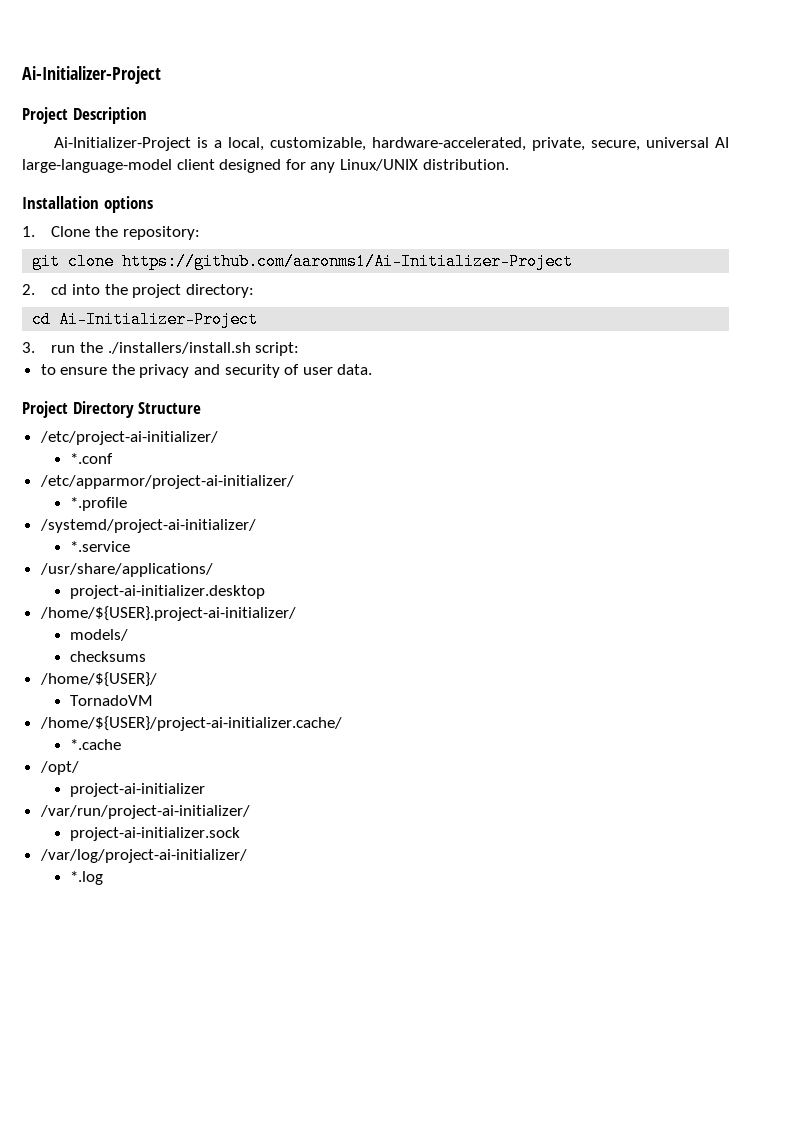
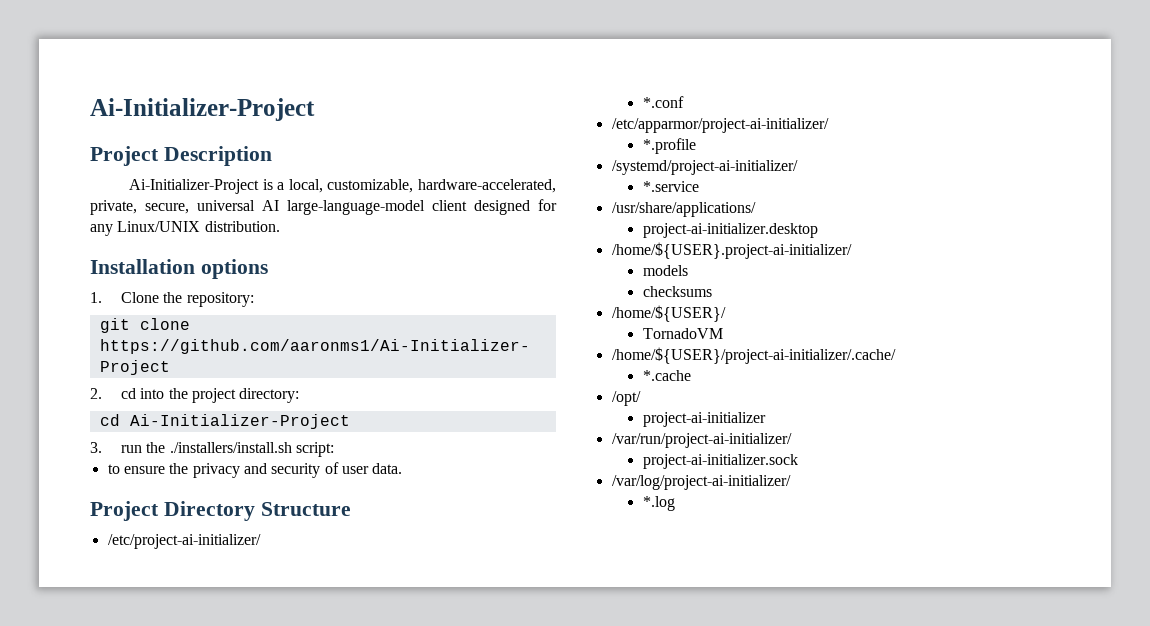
- models/
+ models
- /home/${USER}/project-ai-initializer.cache/
+ /home/${USER}/project-ai-initializer/.cache/

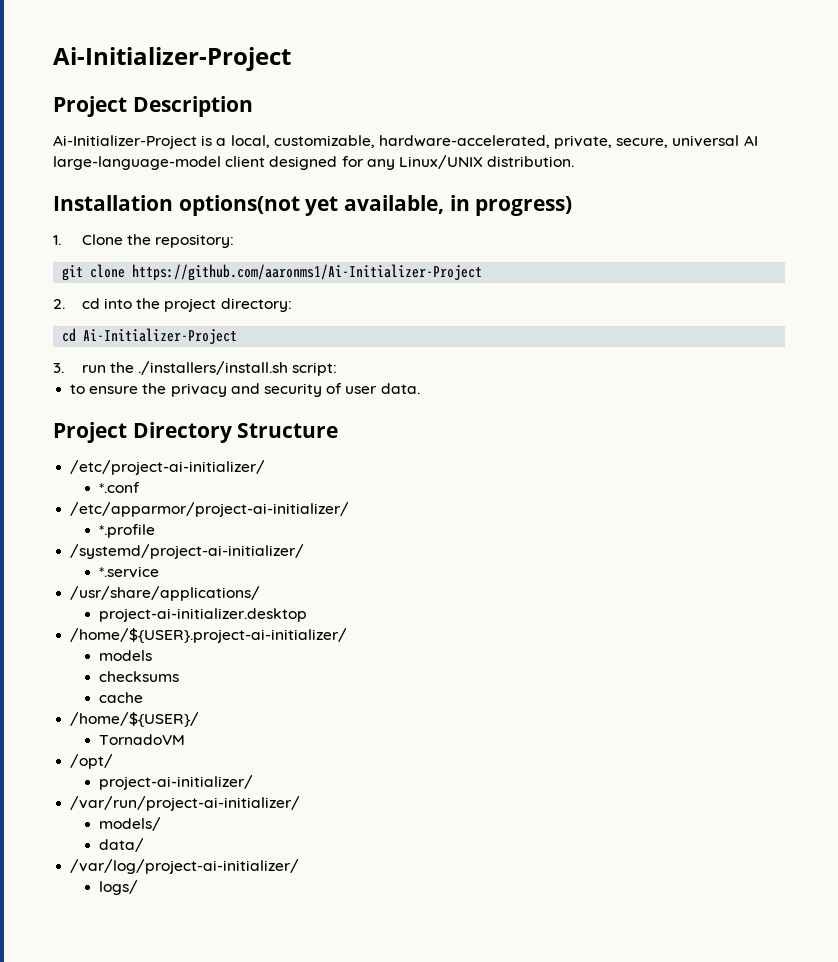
- Installation options
+ Installation options(not yet available, in progress)
+ cache
- /home/${USER}/project-ai-initializer/.cache/
- *.cache
- project-ai-initializer
+ project-ai-initializer/
- project-ai-initializer.sock
+ models/
+ data/
- *.log
+ logs/

